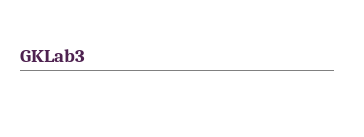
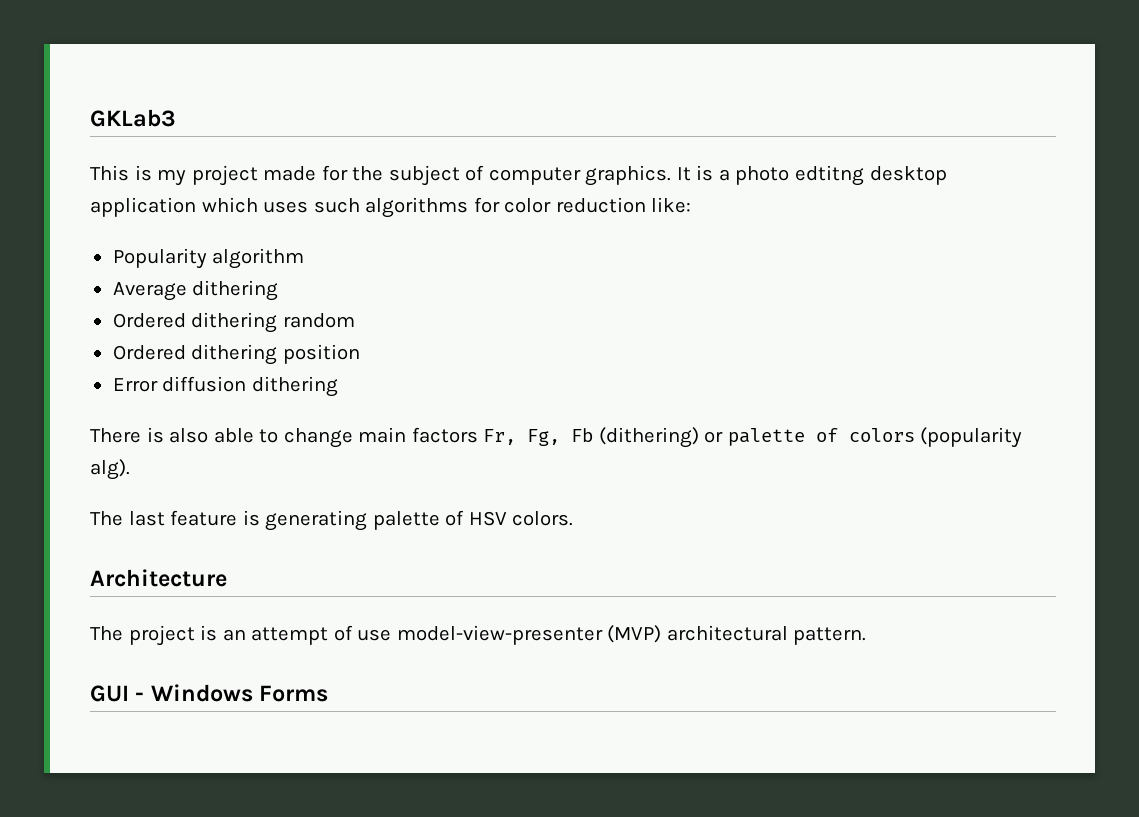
+ This is my project made for the subject of computer graphics. It is a photo edtitng desktop application which uses such algorithms for color reduction like:
+ Popularity algorithm
+ Average dithering
+ Ordered dithering random
+ Ordered dithering position
+ Error diffusion dithering
+ There is also able to change main factors Fr, Fg, Fb (dithering) or palette of colors (popularity alg).
+ The last feature is generating palette of HSV colors.
+ Architecture
+ The project is an attempt of use model-view-presenter (MVP) architectural pattern.
+ GUI - Windows Forms

